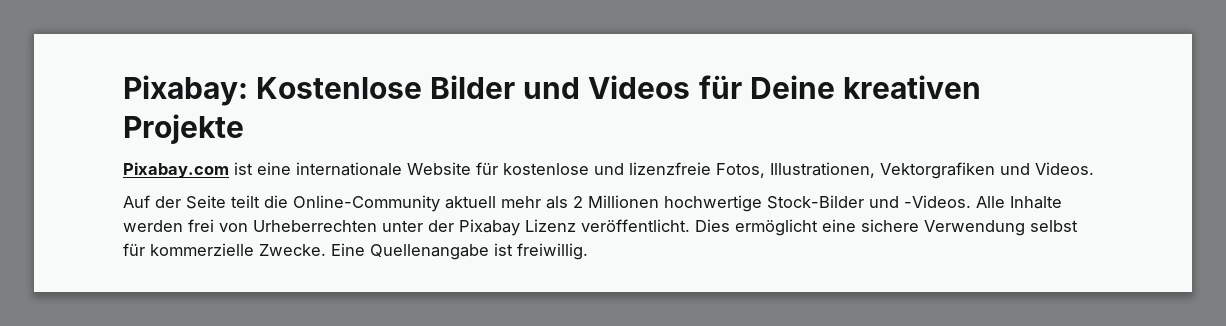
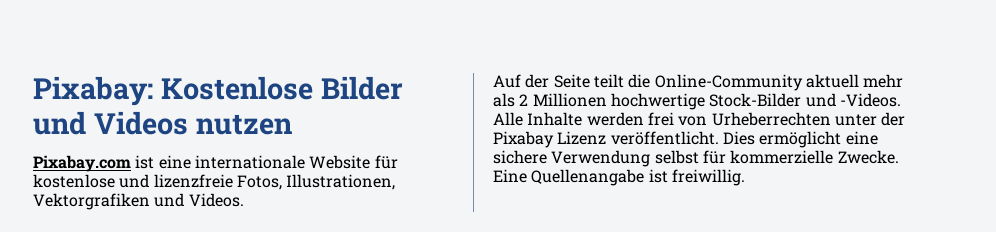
- Pixabay: Kostenlose Bilder und Videos für Deine kreativen Projekte
+ Pixabay: Kostenlose Bilder und Videos nutzen

